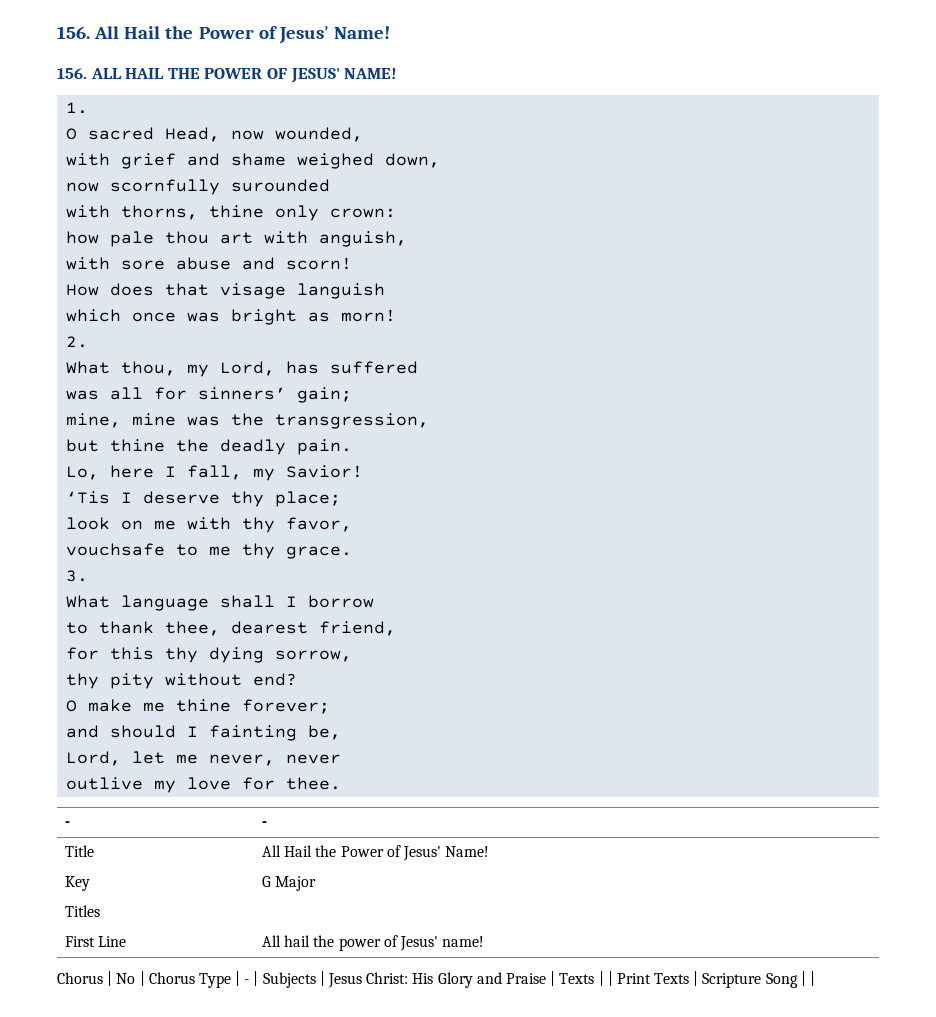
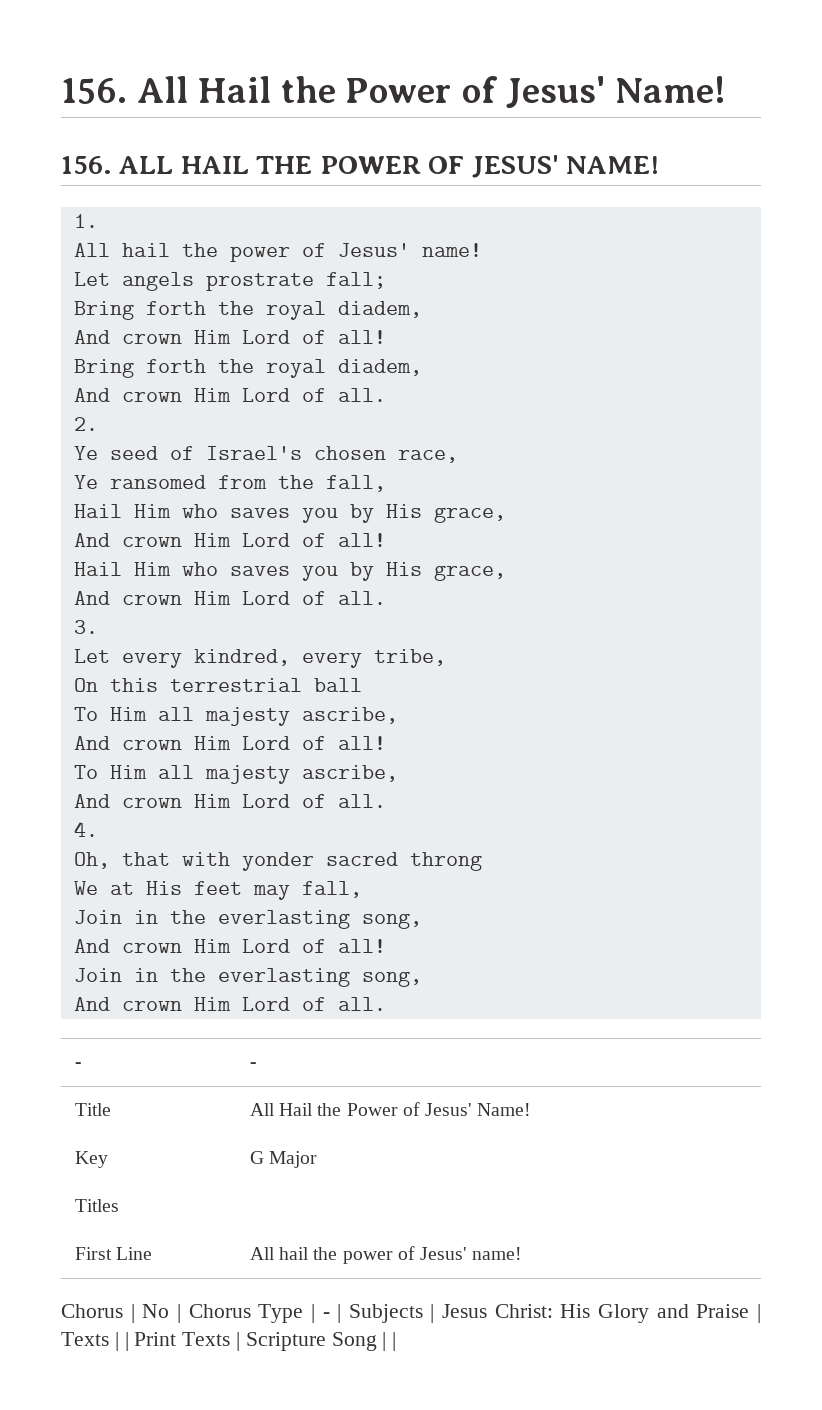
  1.
- O sacred Head, now wounded,
- with grief and shame weighed down,
- now scornfully surounded
- with thorns, thine only crown:
- how pale thou art with anguish,
- with sore abuse and scorn!
- How does that visage languish
- which once was bright as morn!
+ All hail the power of Jesus' name!
+ Let angels prostrate fall;
+ Bring forth the royal diadem,
+ And crown Him Lord of all!
+ Bring forth the royal diadem,
+ And crown Him Lord of all.
  2.
- What thou, my Lord, has suffered
- was all for sinners’ gain;
- mine, mine was the transgression,
- but thine the deadly pain.
- Lo, here I fall, my Savior!
- ‘Tis I deserve thy place;
- look on me with thy favor,
- vouchsafe to me thy grace.
+ Ye seed of Israel's chosen race,
+ Ye ransomed from the fall,
+ Hail Him who saves you by His grace,
+ And crown Him Lord of all!
+ Hail Him who saves you by His grace,
+ And crown Him Lord of all.
  3.
- What language shall I borrow
- to thank thee, dearest friend,
- for this thy dying sorrow,
- thy pity without end?
- O make me thine forever;
- and should I fainting be,
- Lord, let me never, never
- outlive my love for thee.
+ Let every kindred, every tribe,
+ On this terrestrial ball
+ To Him all majesty ascribe,
+ And crown Him Lord of all!
+ To Him all majesty ascribe,
+ And crown Him Lord of all.
+ 4.
+ Oh, that with yonder sacred throng
+ We at His feet may fall,
+ Join in the everlasting song,
+ And crown Him Lord of all!
+ Join in the everlasting song,
+ And crown Him Lord of all.

